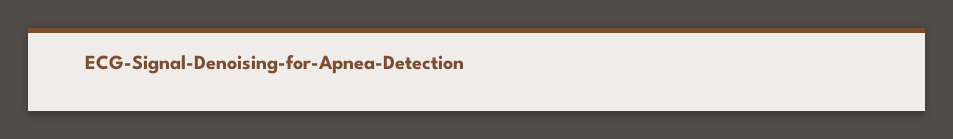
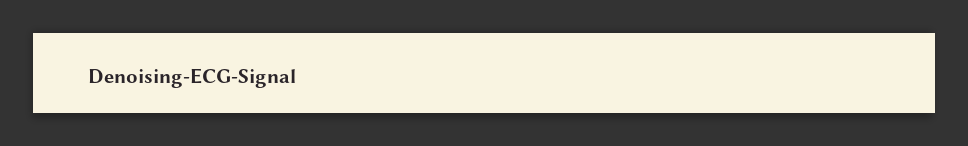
- ECG-Signal-Denoising-for-Apnea-Detection
+ Denoising-ECG-Signal

